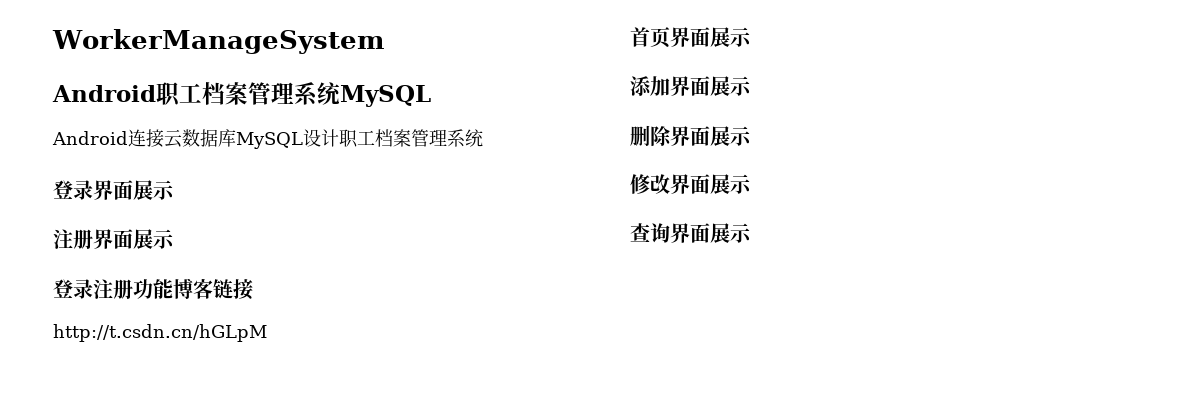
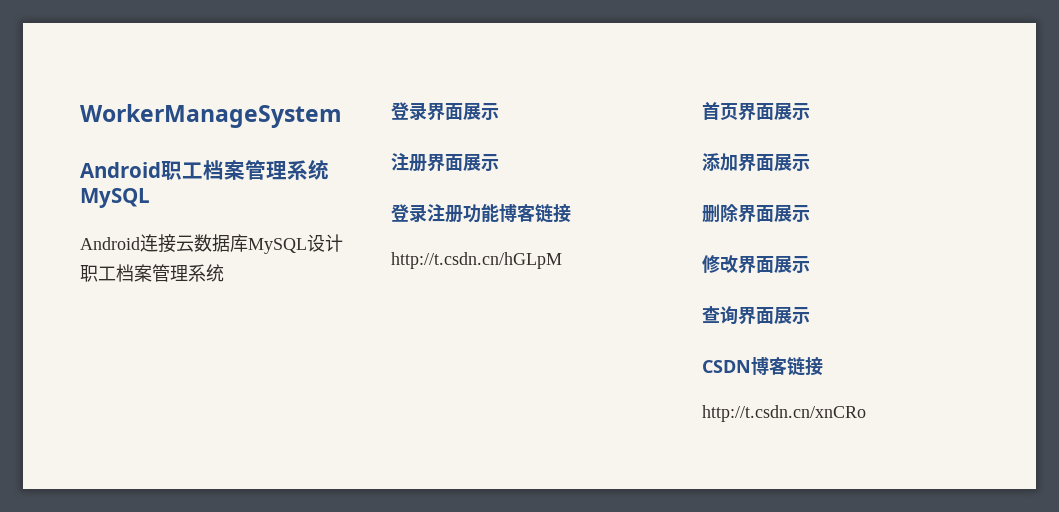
+ CSDN博客链接
+ http://t.csdn.cn/xnCRo

